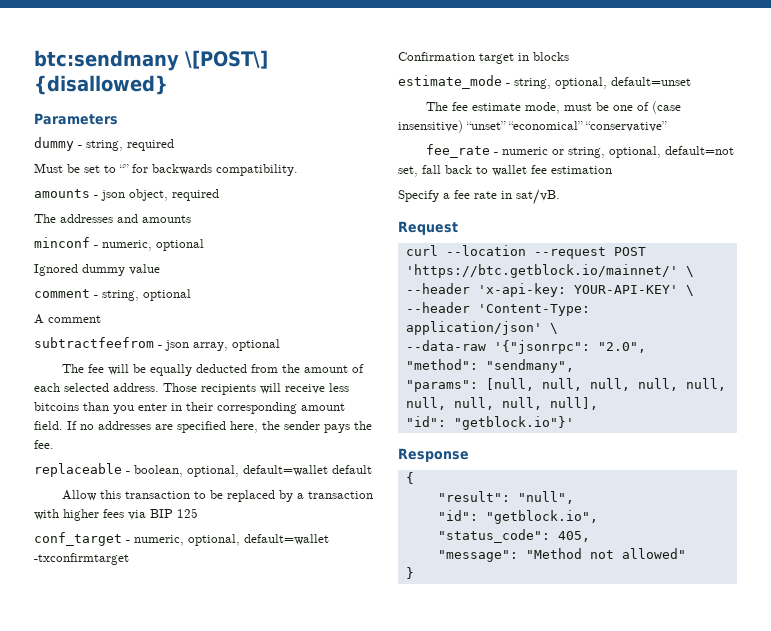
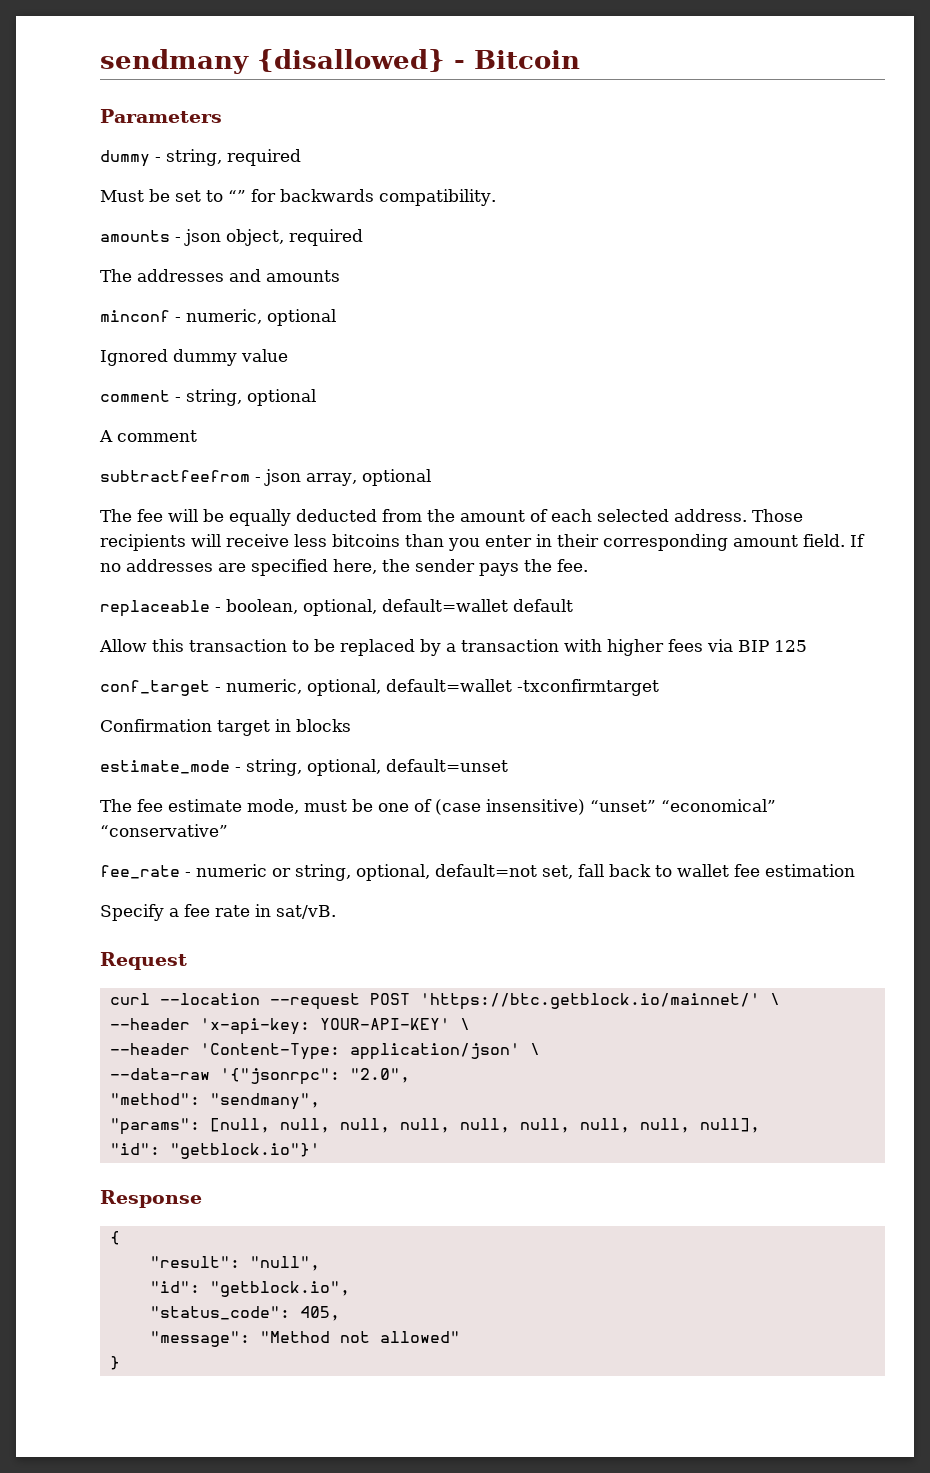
- btc:sendmany \[POST\] {disallowed}
+ sendmany {disallowed} - Bitcoin

